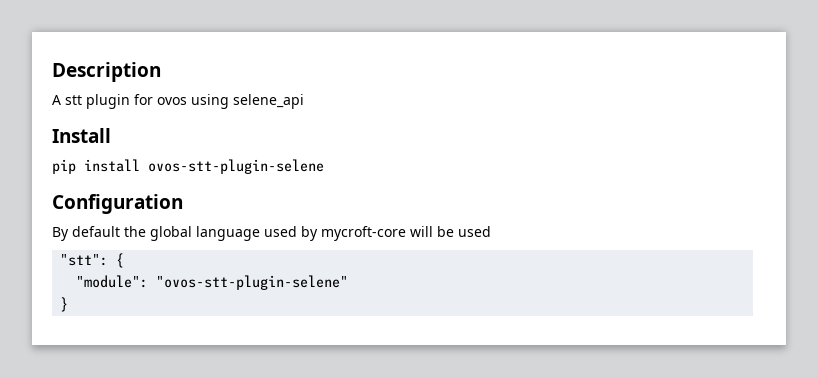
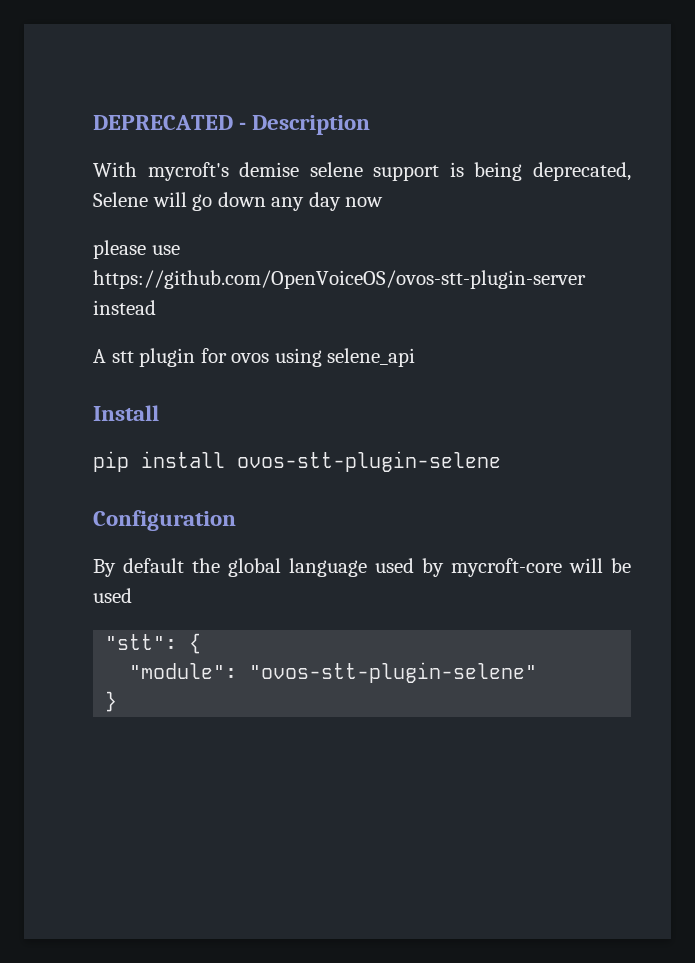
- Description
+ DEPRECATED - Description
+ With mycroft's demise selene support is being deprecated, Selene will go down any day now
+ please use https://github.com/OpenVoiceOS/ovos-stt-plugin-server instead

